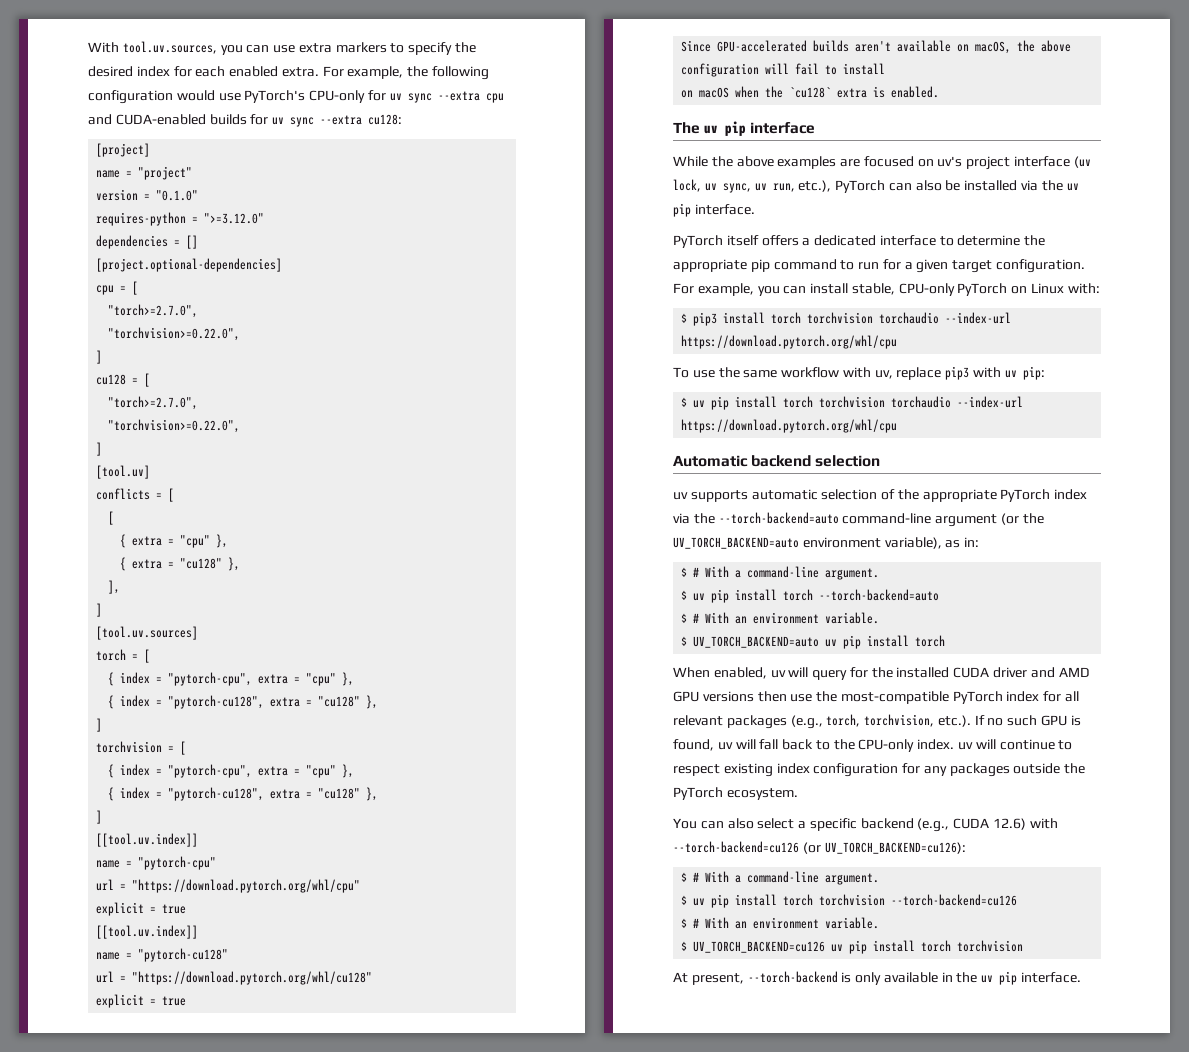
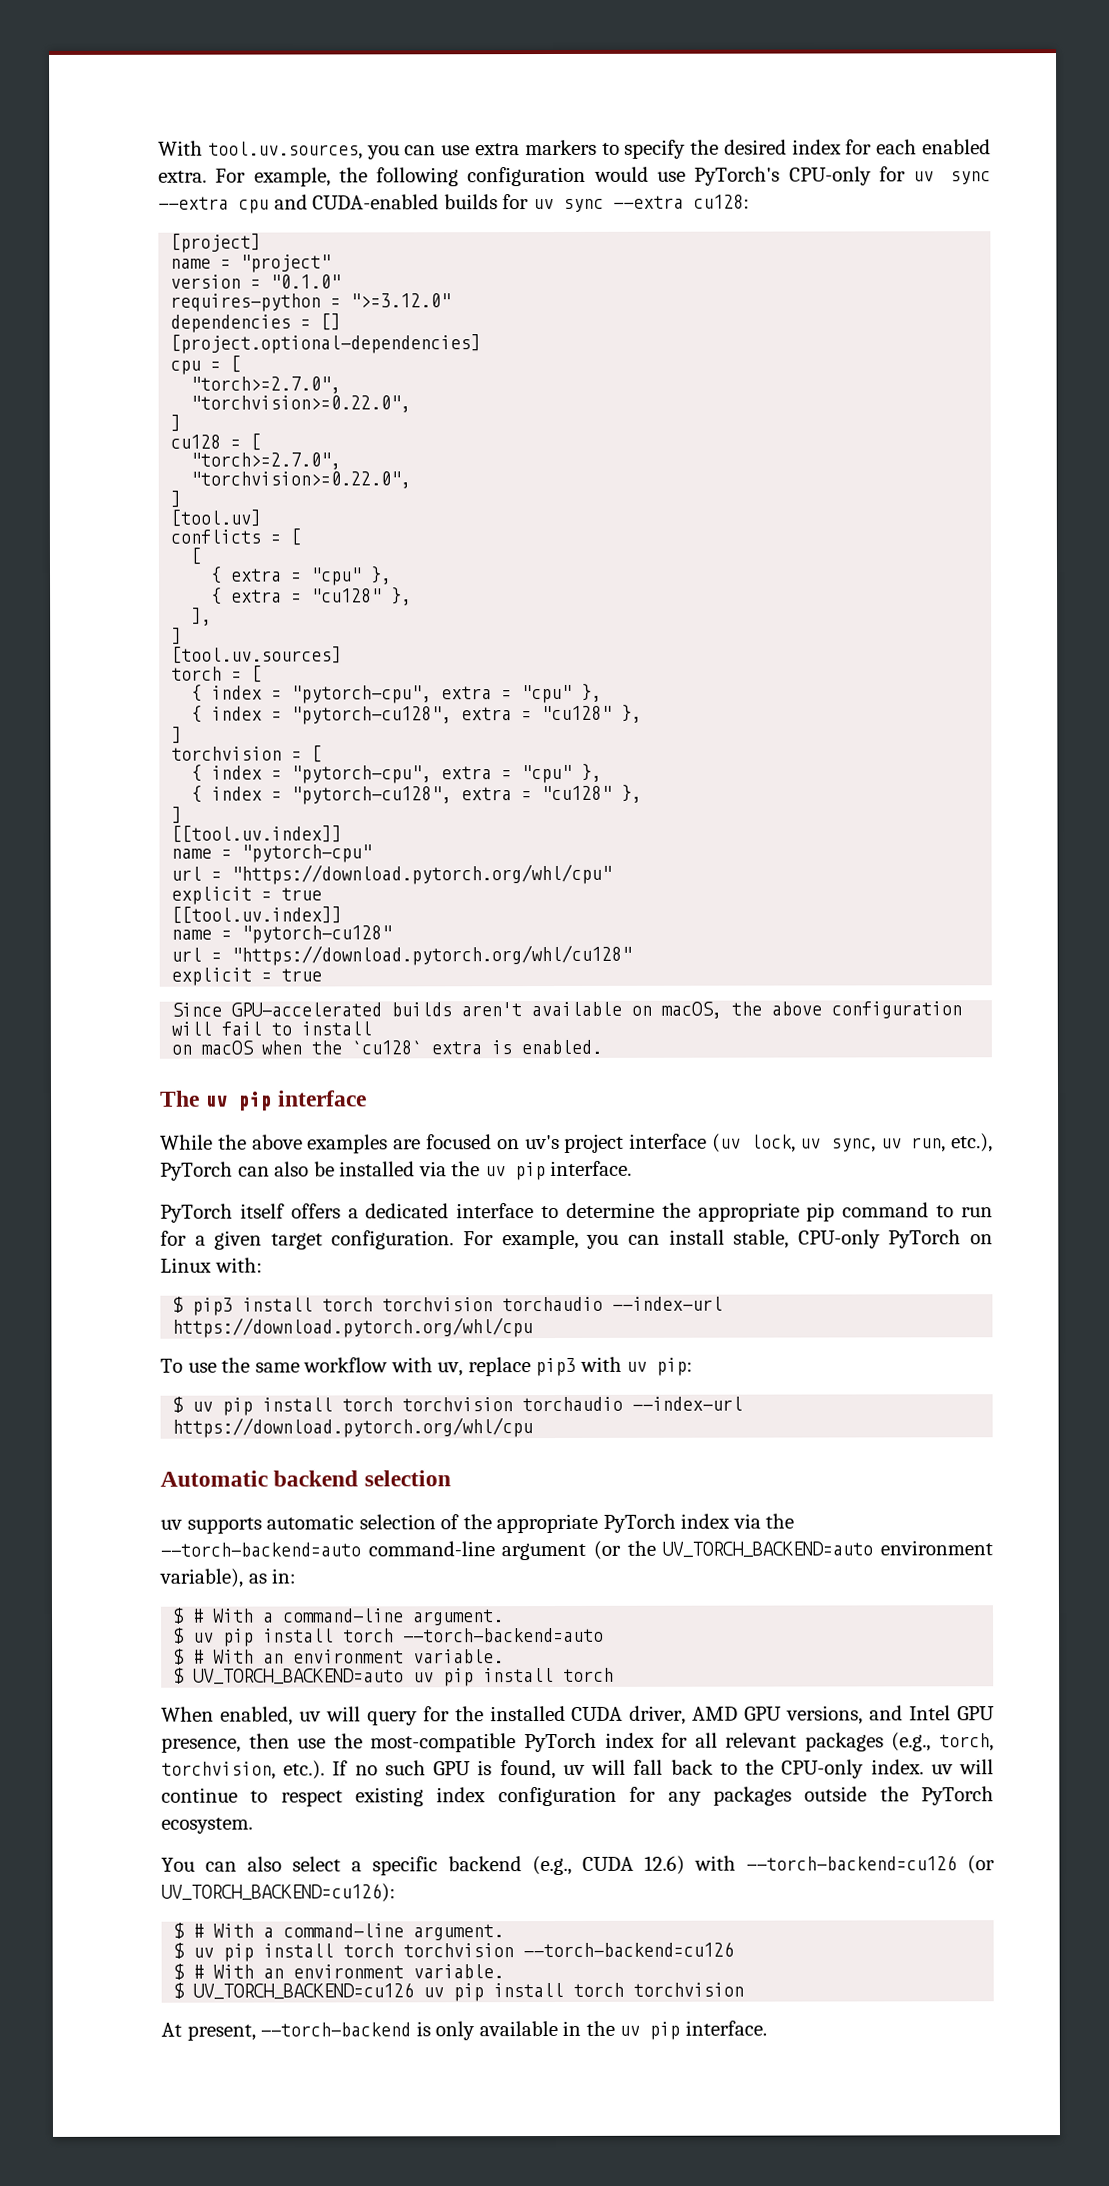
- When enabled, uv will query for the installed CUDA driver and AMD GPU versions then use the most-compatible PyTorch index for all relevant packages (e.g., torch, torchvision, etc.). If no such GPU is found, uv will fall back to the CPU-only index. uv will continue to respect existing index configuration for any packages outside the PyTorch ecosystem.
+ When enabled, uv will query for the installed CUDA driver, AMD GPU versions, and Intel GPU presence, then use the most-compatible PyTorch index for all relevant packages (e.g., torch, torchvision, etc.). If no such GPU is found, uv will fall back to the CPU-only index. uv will continue to respect existing index configuration for any packages outside the PyTorch ecosystem.

